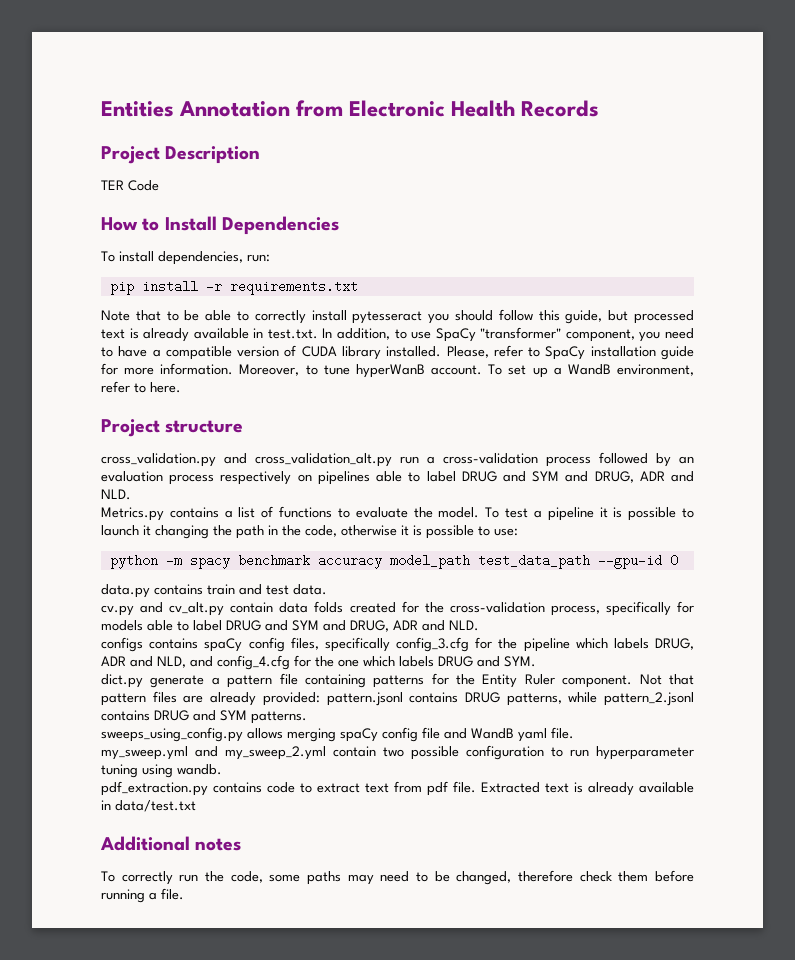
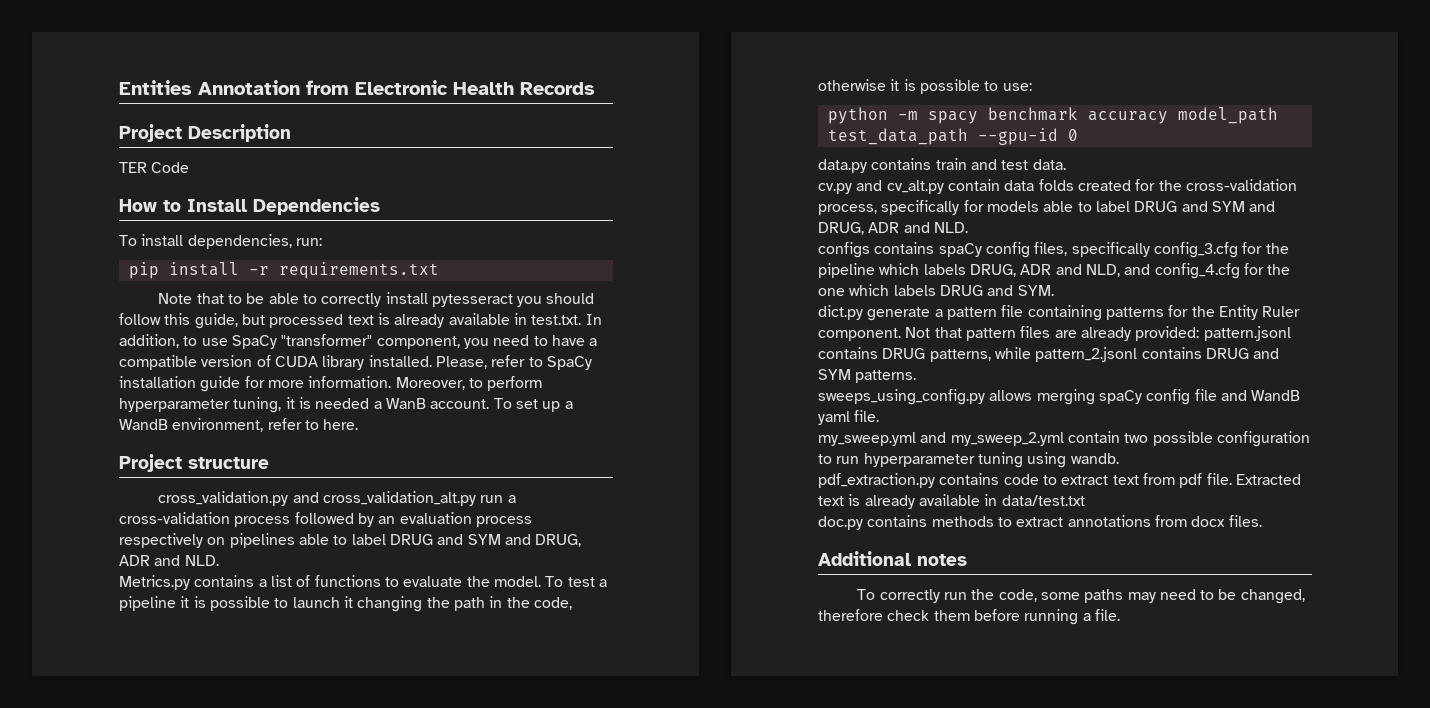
- Moreover, to tune hyperWanB account.
+ Moreover, to perform hyperparameter tuning, it is needed a WanB account.
+ doc.py contains methods to extract annotations from docx files.

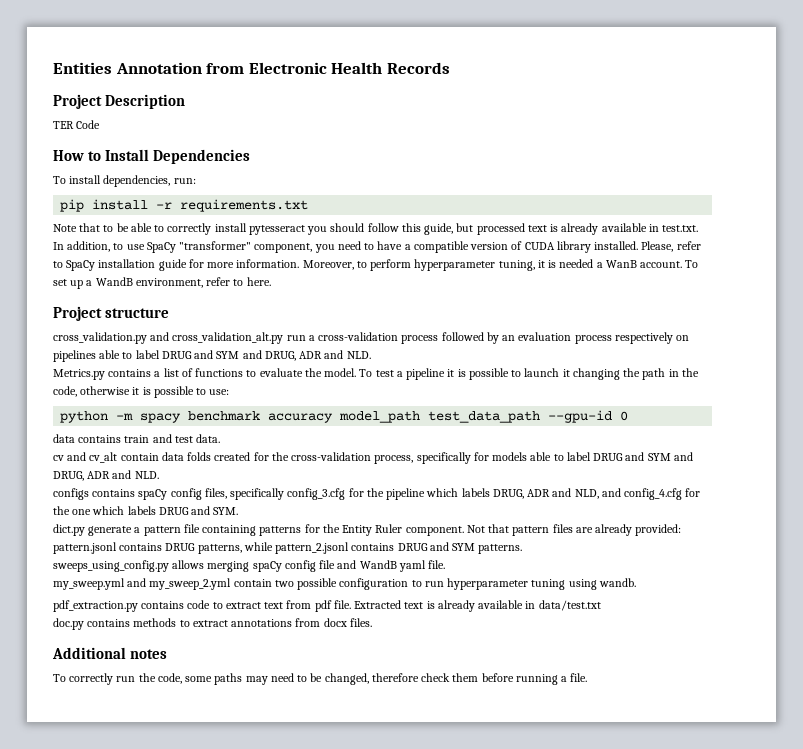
- data.py contains train and test data.
+ data contains train and test data.
- cv.py and cv_alt.py contain data folds created for the cross-validation process, specifically for models able to label DRUG and SYM and DRUG, ADR and NLD.
+ cv and cv_alt contain data folds created for the cross-validation process, specifically for models able to label DRUG and SYM and DRUG, ADR and NLD.

